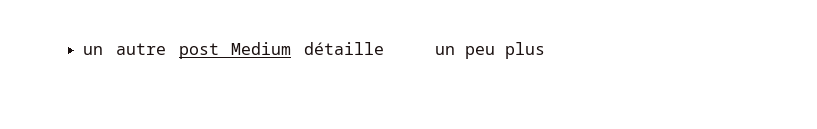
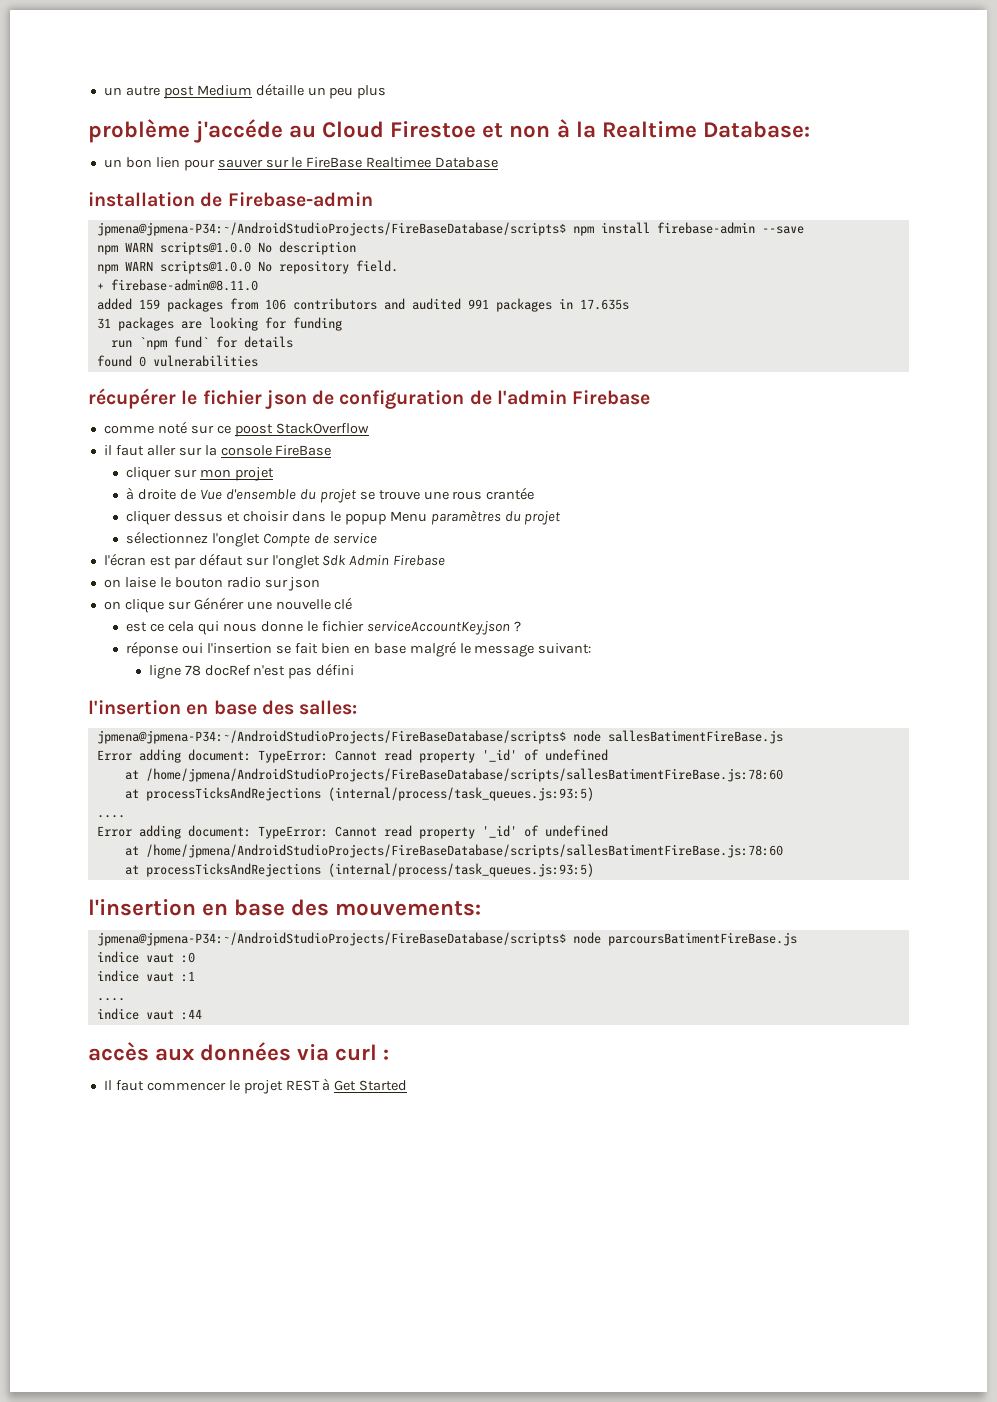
+ problème j'accéde au Cloud Firestoe et non à la Realtime Database:
+ un bon lien pour sauver sur le FireBase Realtimee Database
+ installation de Firebase-admin
+ jpmena@jpmena-P34:~/AndroidStudioProjects/FireBaseDatabase/scripts$ npm install firebase-admin --save
+ npm WARN scripts@1.0.0 No description
+ npm WARN scripts@1.0.0 No repository field.
+ + firebase-admin@8.11.0
+ added 159 packages from 106 contributors and audited 991 packages in 17.635s
+ 31 packages are looking for funding
+ run `npm fund` for details
+ found 0 vulnerabilities
+ récupérer le fichier json de configuration de l'admin Firebase
+ comme noté sur ce poost StackOverflow
+ il faut aller sur la console FireBase
+ cliquer sur mon projet
+ à droite de Vue d'ensemble du projet se trouve une rous crantée
+ cliquer dessus et choisir dans le popup Menu paramètres du projet
+ sélectionnez l'onglet Compte de service
+ l'écran est par défaut sur l'onglet Sdk Admin Firebase
+ on laise le bouton radio sur json
+ on clique sur Générer une nouvelle clé
+ est ce cela qui nous donne le fichier serviceAccountKey.json ?
+ réponse oui l'insertion se fait bien en base malgré le message suivant:
+ ligne 78 docRef n'est pas défini
+ l'insertion en base des salles:
+ jpmena@jpmena-P34:~/AndroidStudioProjects/FireBaseDatabase/scripts$ node sallesBatimentFireBase.js
+ Error adding document: TypeError: Cannot read property '_id' of undefined
+ at /home/jpmena/AndroidStudioProjects/FireBaseDatabase/scripts/sallesBatimentFireBase.js:78:60
+ at processTicksAndRejections (internal/process/task_queues.js:93:5)
+ ....
+ Error adding document: TypeError: Cannot read property '_id' of undefined
+ at /home/jpmena/AndroidStudioProjects/FireBaseDatabase/scripts/sallesBatimentFireBase.js:78:60
+ at processTicksAndRejections (internal/process/task_queues.js:93:5)
+ l'insertion en base des mouvements:
+ jpmena@jpmena-P34:~/AndroidStudioProjects/FireBaseDatabase/scripts$ node parcoursBatimentFireBase.js
+ indice vaut :0
+ indice vaut :1
+ ....
+ indice vaut :44
+ accès aux données via curl :
+ Il faut commencer le projet REST à Get Started

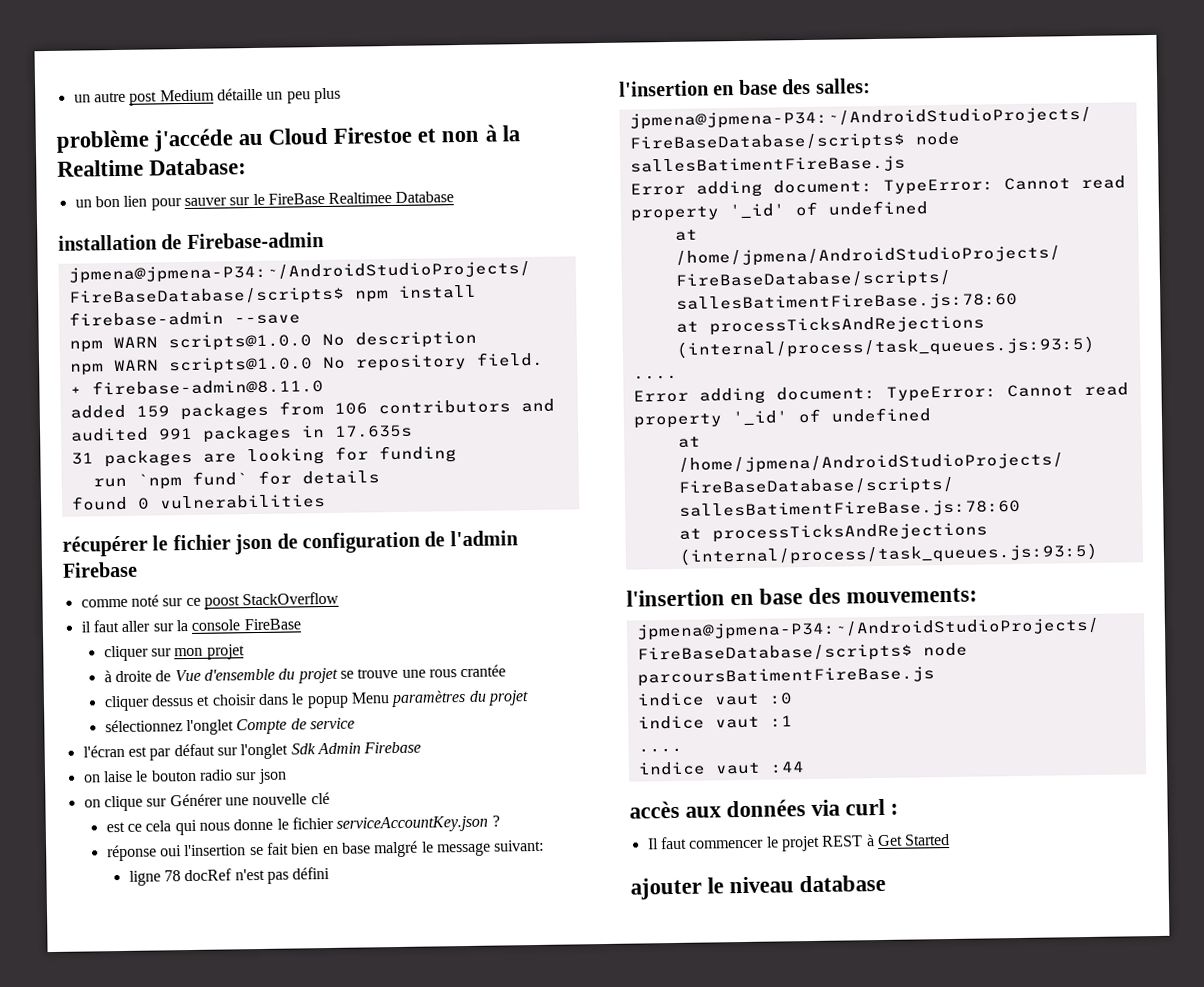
+ ajouter le niveau database

